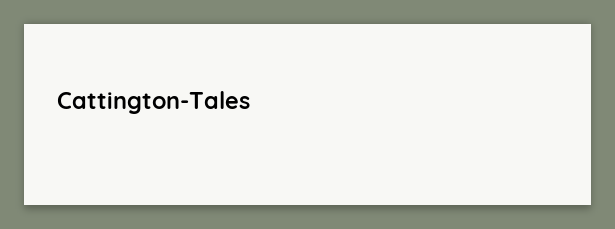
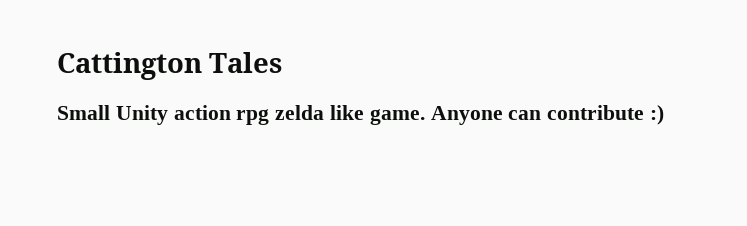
- Cattington-Tales
+ Cattington Tales
+ Small Unity action rpg zelda like game. Anyone can contribute :)

